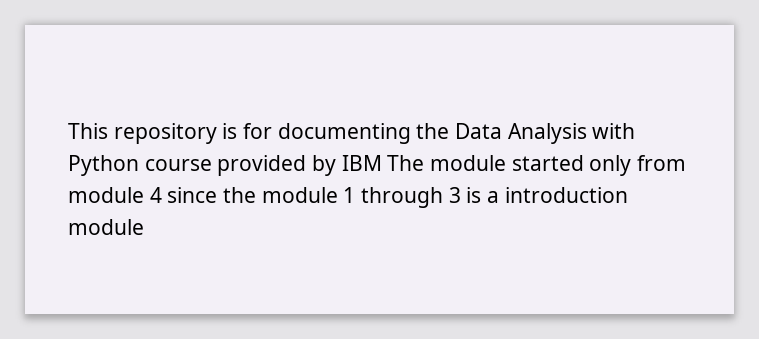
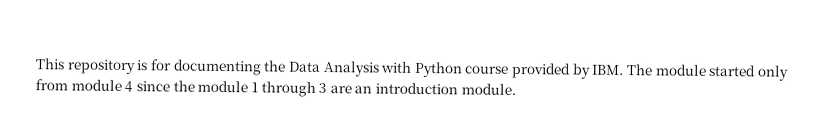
- This repository is for documenting the Data Analysis with Python course provided by IBM The module started only from module 4 since the module 1 through 3 is a introduction module
+ This repository is for documenting the Data Analysis with Python course provided by IBM. The module started only from module 4 since the module 1 through 3 are an introduction module.

